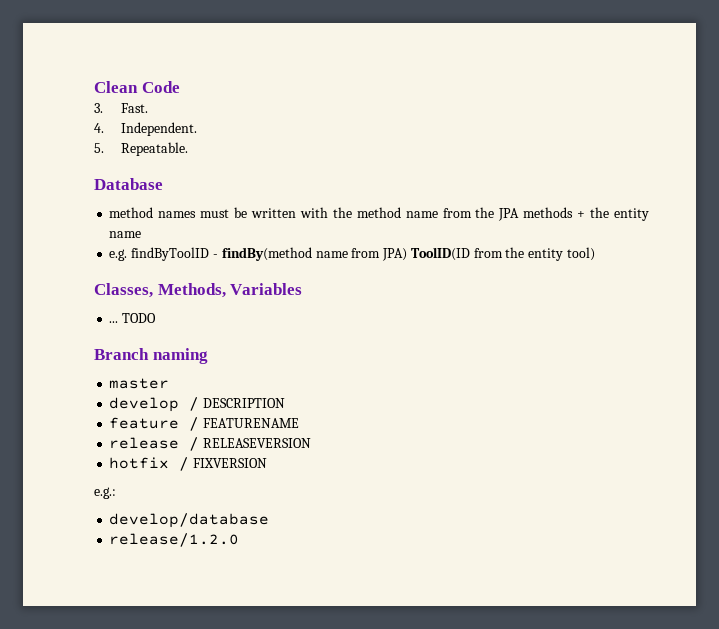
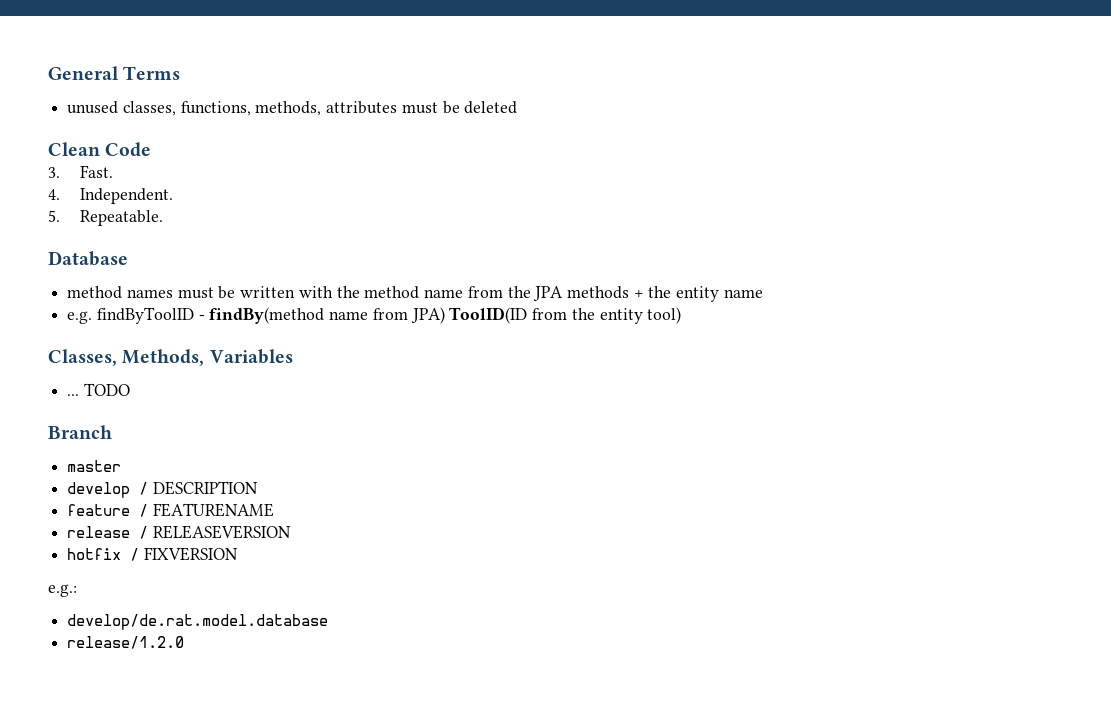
+ General Terms
+ unused classes, functions, methods, attributes must be deleted
- Branch naming
+ Branch
- develop/database
+ develop/de.rat.model.database

